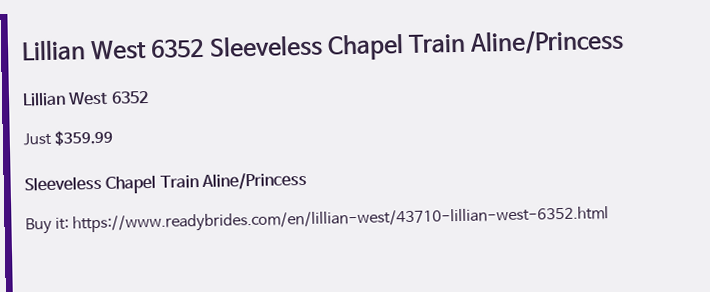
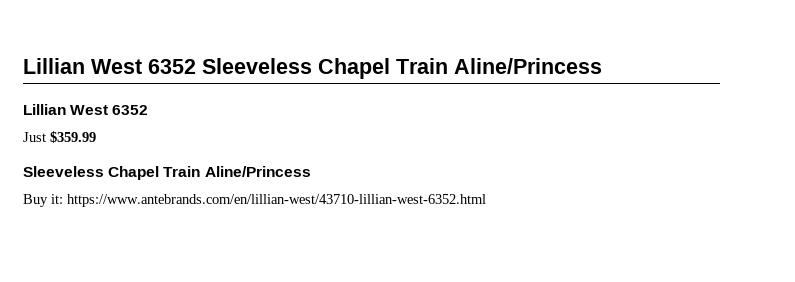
- Buy it: https://www.readybrides.com/en/lillian-west/43710-lillian-west-6352.html
+ Buy it: https://www.antebrands.com/en/lillian-west/43710-lillian-west-6352.html

